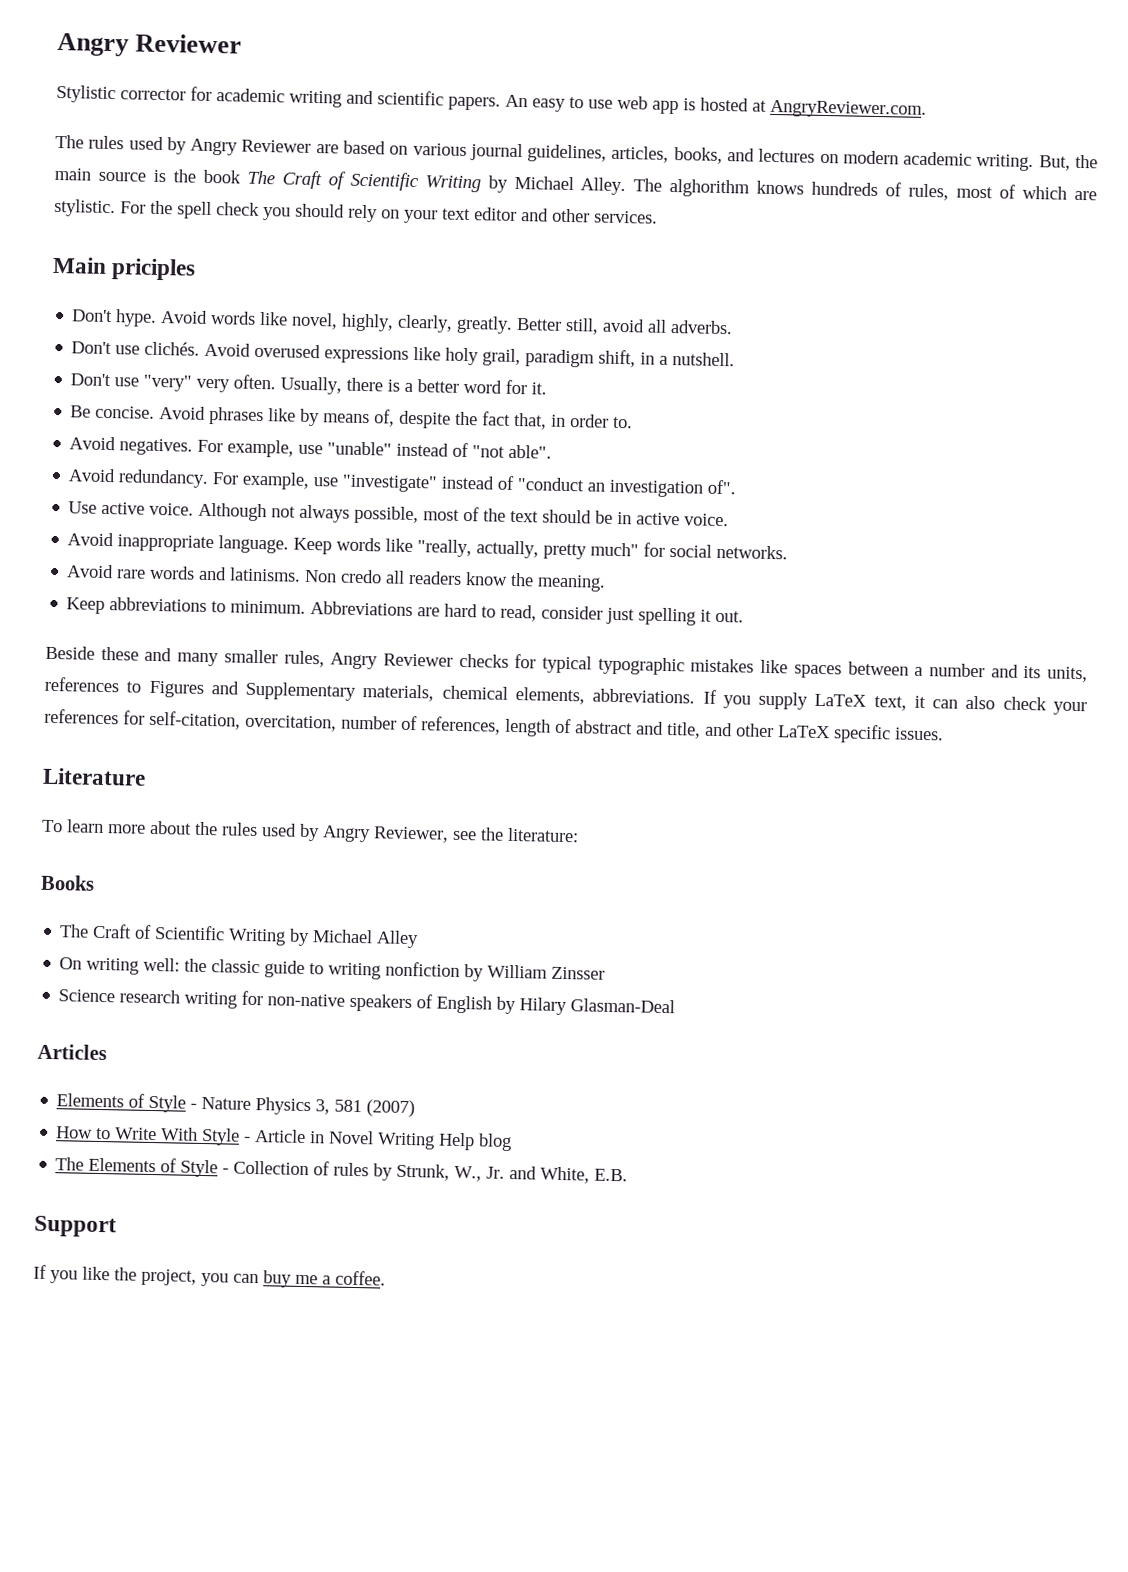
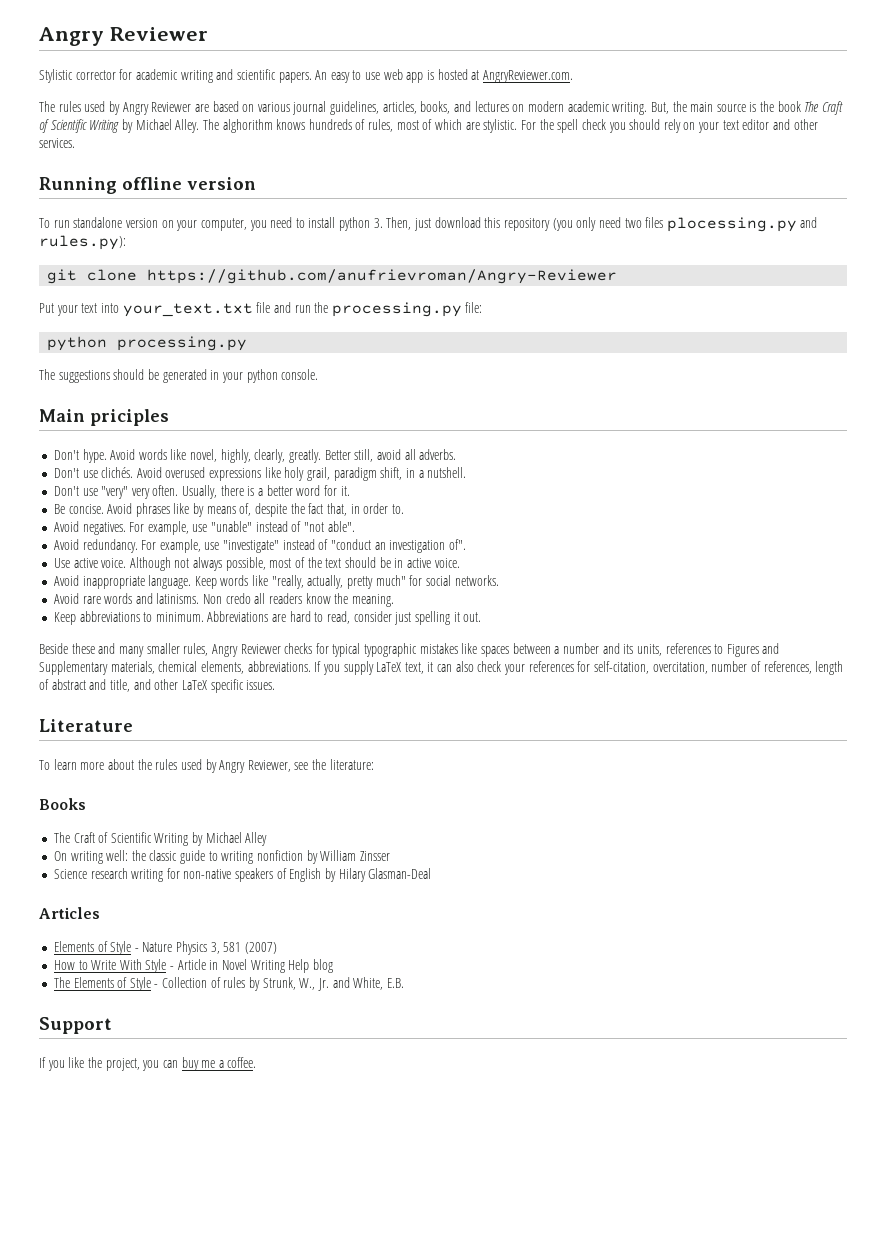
+ Running offline version
+ To run standalone version on your computer, you need to install python 3. Then, just download this repository (you only need two files plocessing.py and rules.py):
+ git clone https://github.com/anufrievroman/Angry-Reviewer
+ Put your text into your_text.txt file and run the processing.py file:
+ python processing.py
+ The suggestions should be generated in your python console.

